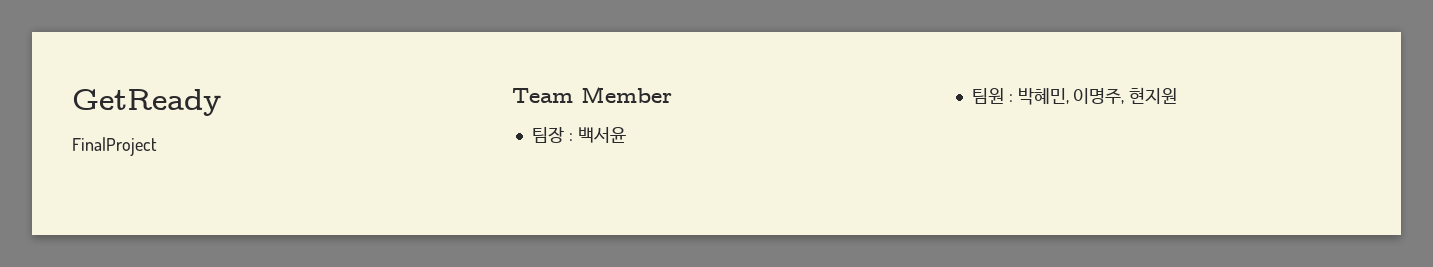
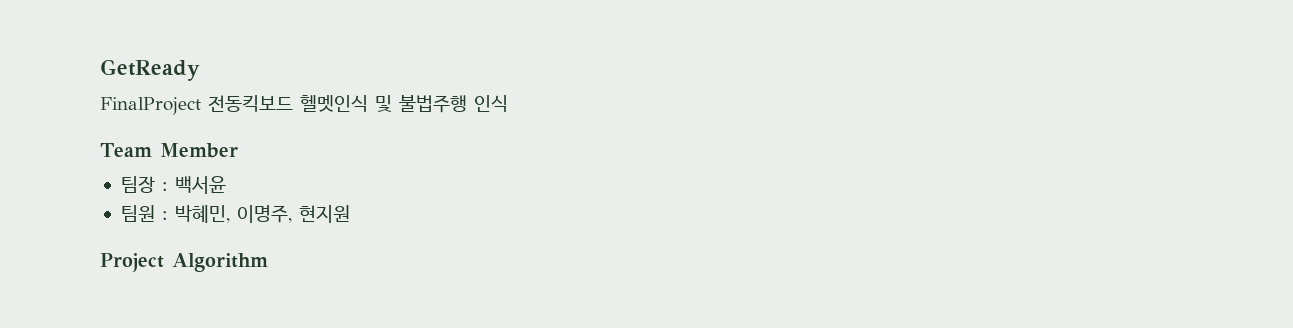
- FinalProject
+ FinalProject 전동킥보드 헬멧인식 및 불법주행 인식
+ Project Algorithm

